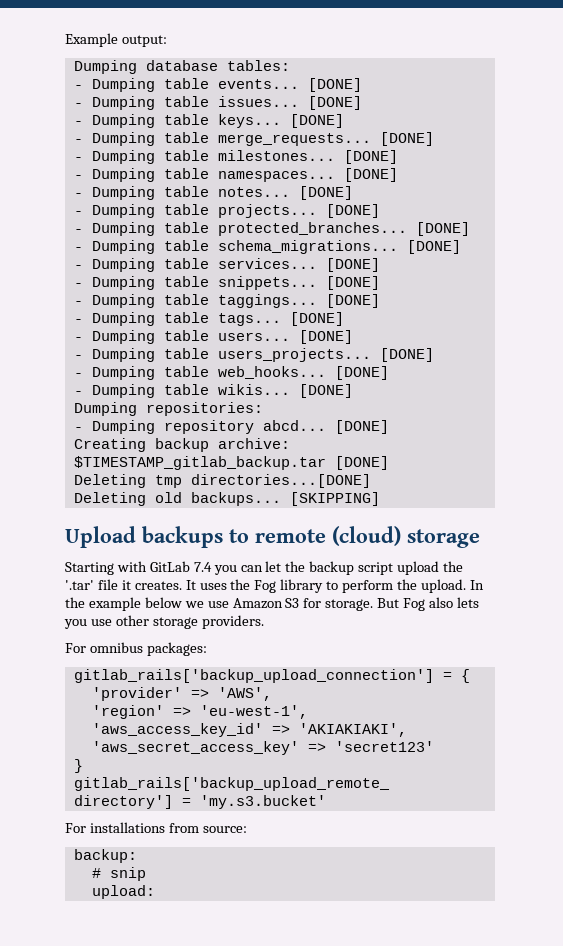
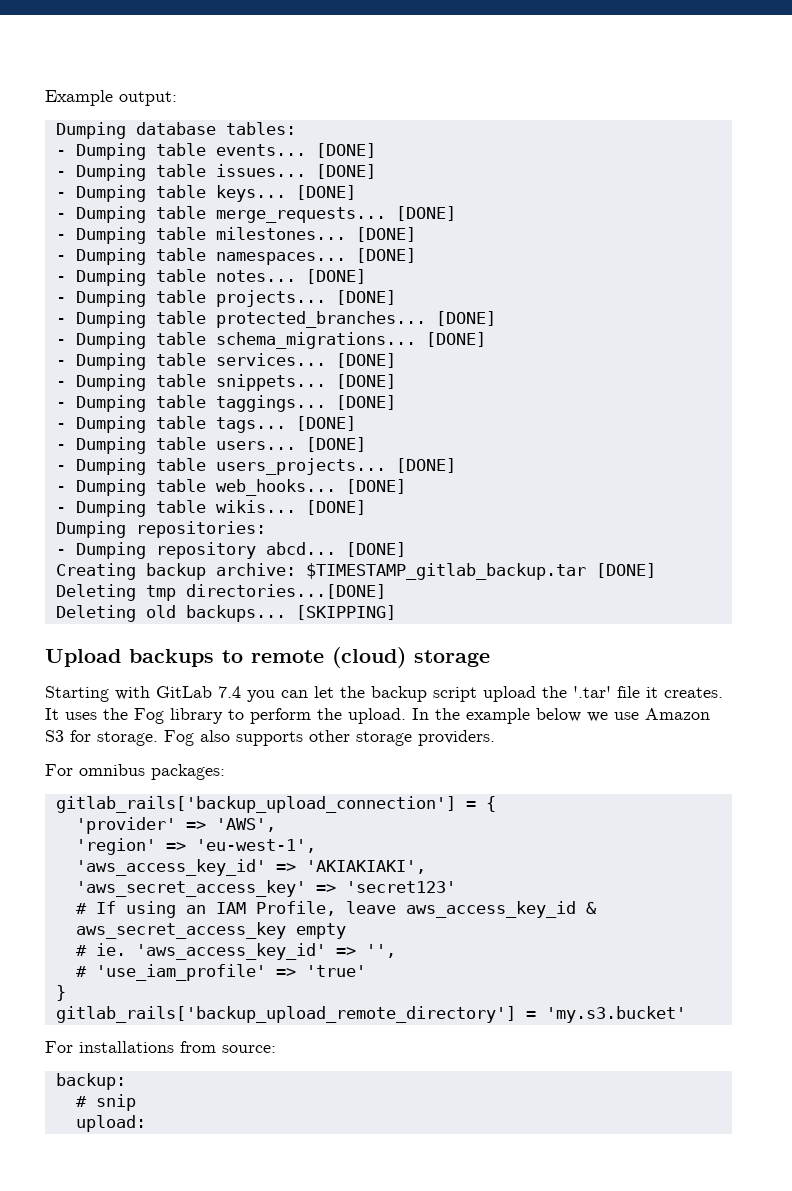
- But Fog also lets you use other storage providers.
+ Fog also supports other storage providers.
+ # If using an IAM Profile, leave aws_access_key_id & aws_secret_access_key empty
+ # ie. 'aws_access_key_id' => '',
+ # 'use_iam_profile' => 'true'

